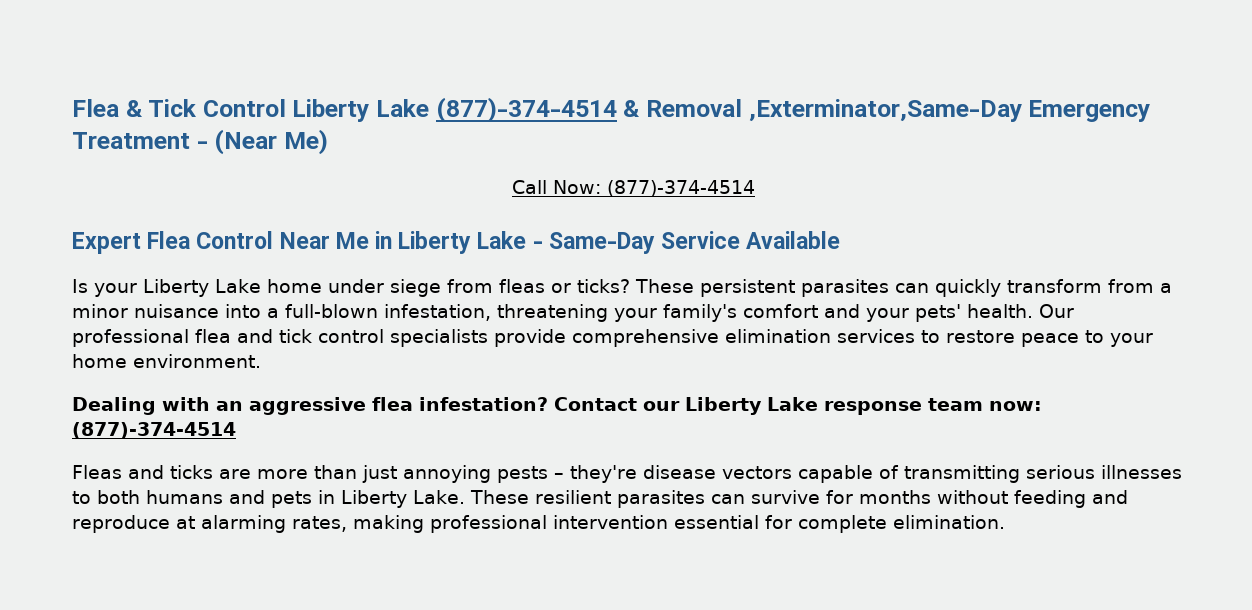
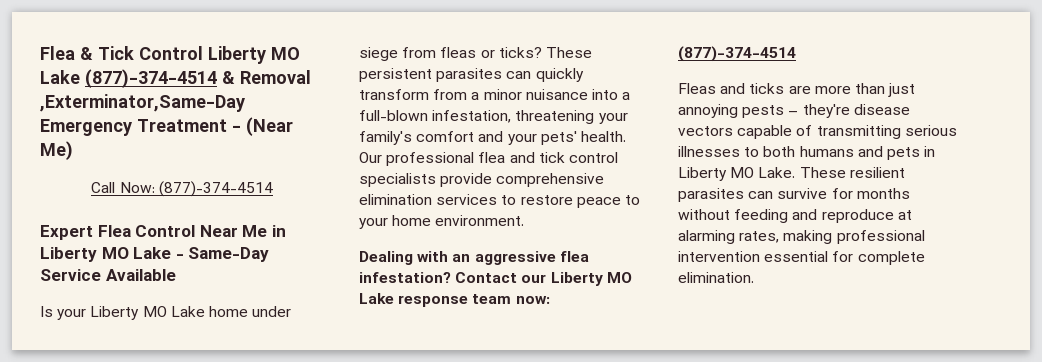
- Flea & Tick Control Liberty Lake (877)-374-4514 & Removal ,Exterminator,Same-Day Emergency Treatment - (Near Me)
+ Flea & Tick Control Liberty MO Lake (877)-374-4514 & Removal ,Exterminator,Same-Day Emergency Treatment - (Near Me)
- Expert Flea Control Near Me in Liberty Lake - Same-Day Service Available
+ Expert Flea Control Near Me in Liberty MO Lake - Same-Day Service Available
- Is your Liberty Lake home under siege from fleas or ticks?
+ Is your Liberty MO Lake home under siege from fleas or ticks?
- Contact our Liberty Lake response team now: (877)-374-4514
+ Contact our Liberty MO Lake response team now: (877)-374-4514
- Fleas and ticks are more than just annoying pests – they're disease vectors capable of transmitting serious illnesses to both humans and pets in Liberty Lake.
+ Fleas and ticks are more than just annoying pests – they're disease vectors capable of transmitting serious illnesses to both humans and pets in Liberty MO Lake.

